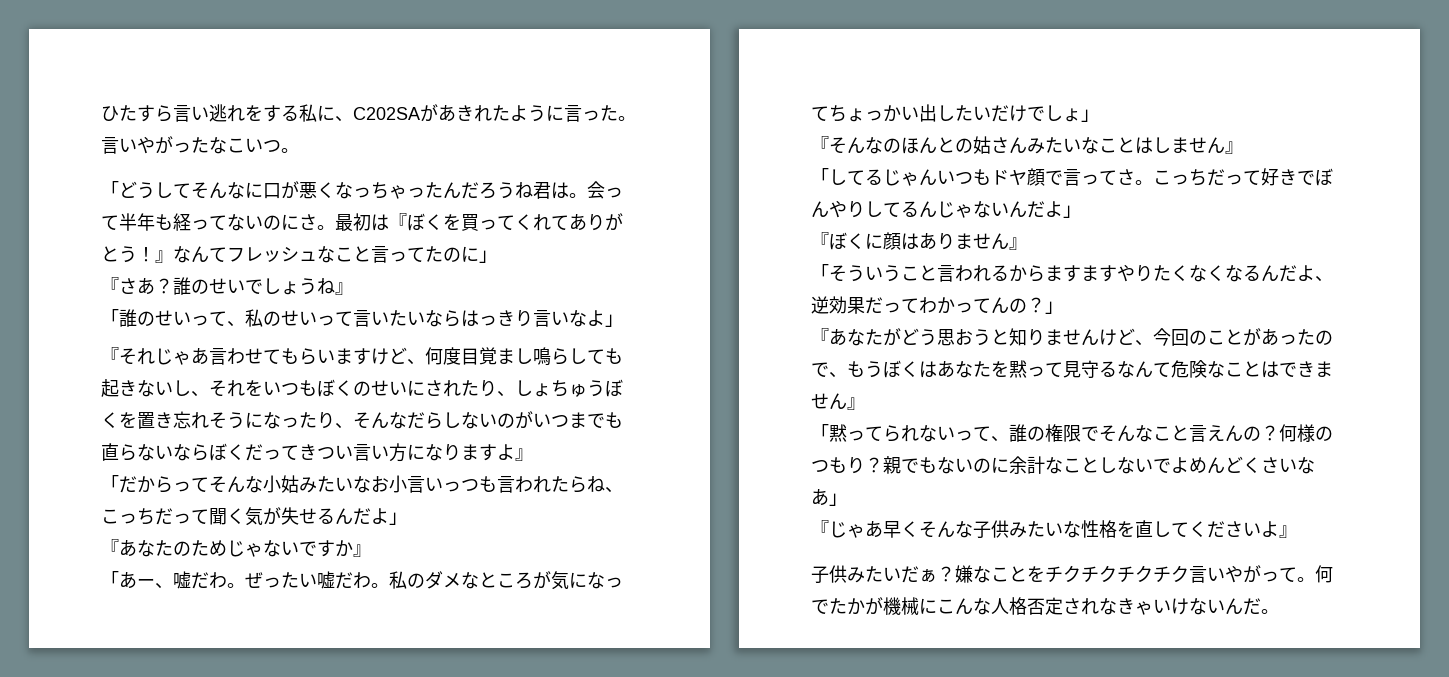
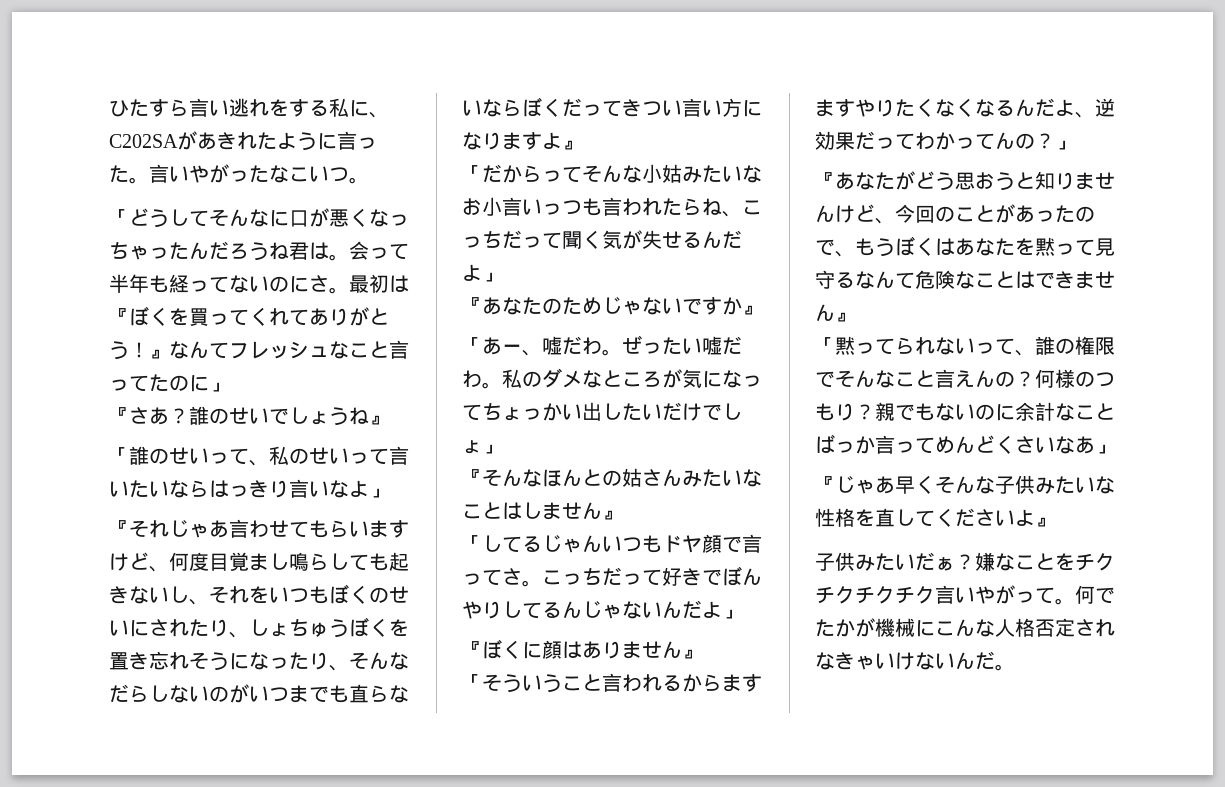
- 『そんなのほんとの姑さんみたいなことはしません』
+ 『そんなほんとの姑さんみたいなことはしません』
- 親でもないのに余計なことしないでよめんどくさいなあ」
+ 親でもないのに余計なことばっか言ってめんどくさいなあ」

